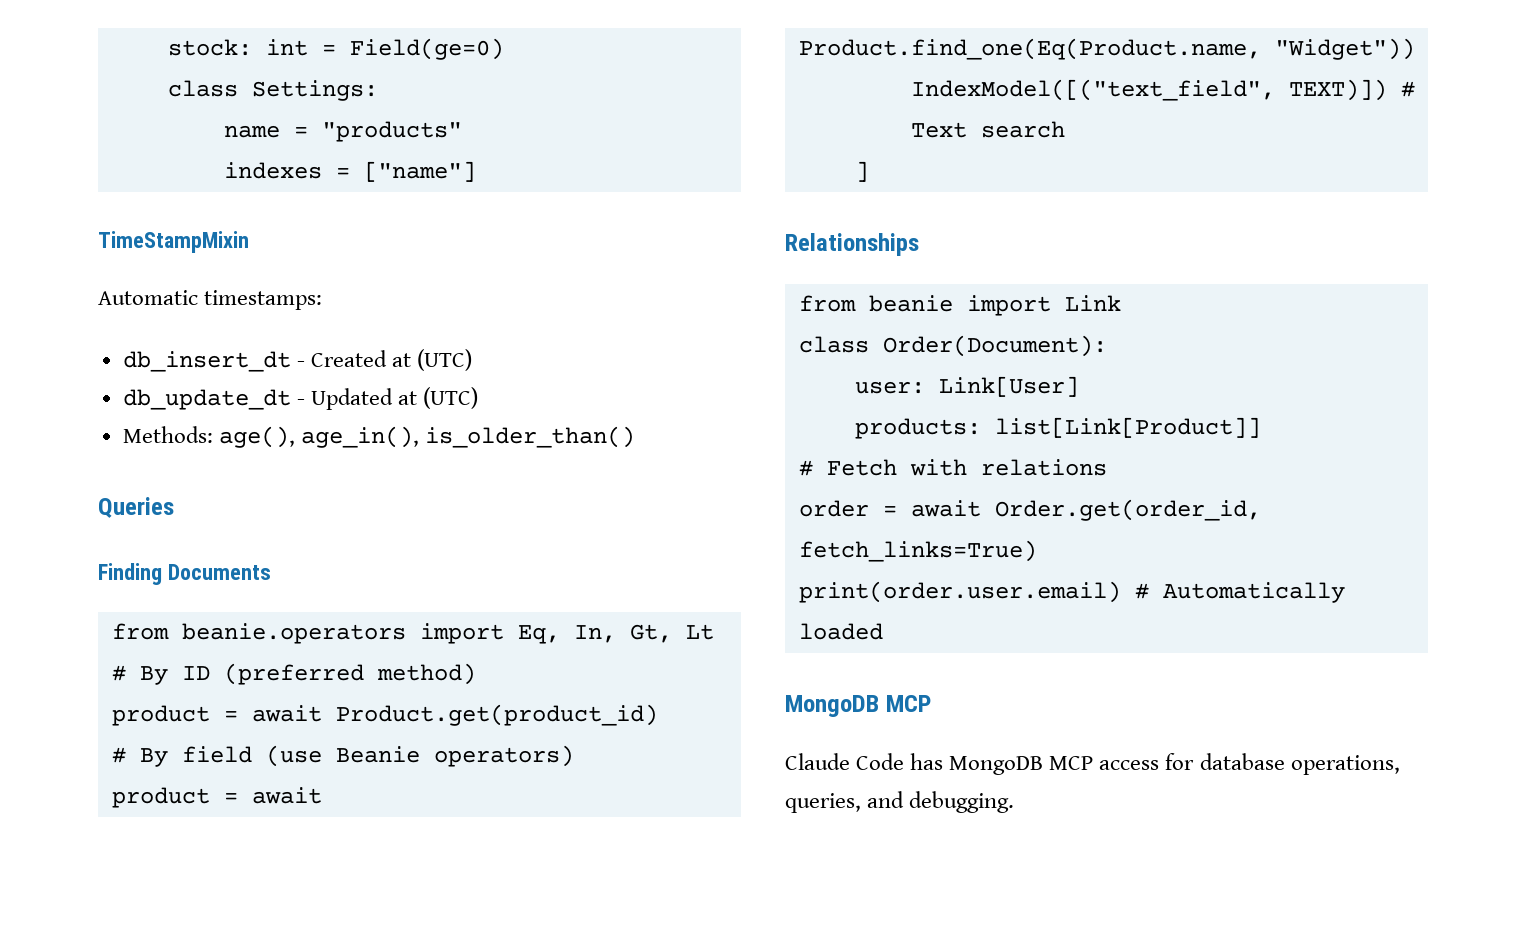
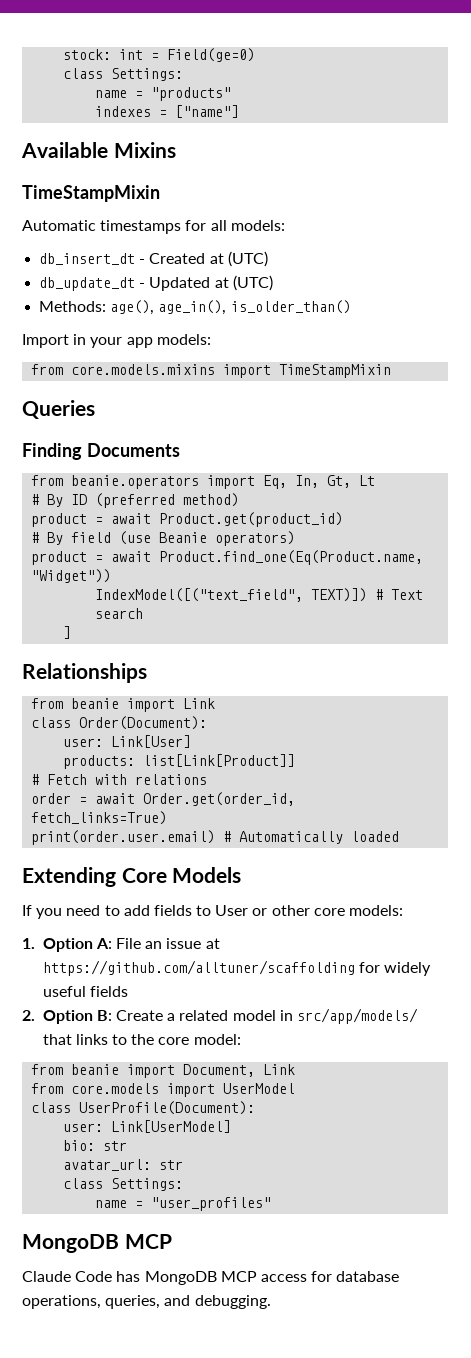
+ Available Mixins
- Automatic timestamps:
+ Automatic timestamps for all models:
+ Import in your app models:
+ from core.models.mixins import TimeStampMixin
+ Extending Core Models
+ If you need to add fields to User or other core models:
+ 1. Option A: File an issue at https://github.com/alltuner/scaffolding for widely useful fields
+ 2. Option B: Create a related model in src/app/models/ that links to the core model:
+ from beanie import Document, Link
+ from core.models import UserModel
+ class UserProfile(Document):
+ user: Link[UserModel]
+ bio: str
+ avatar_url: str
+ class Settings:
+ name = "user_profiles"

